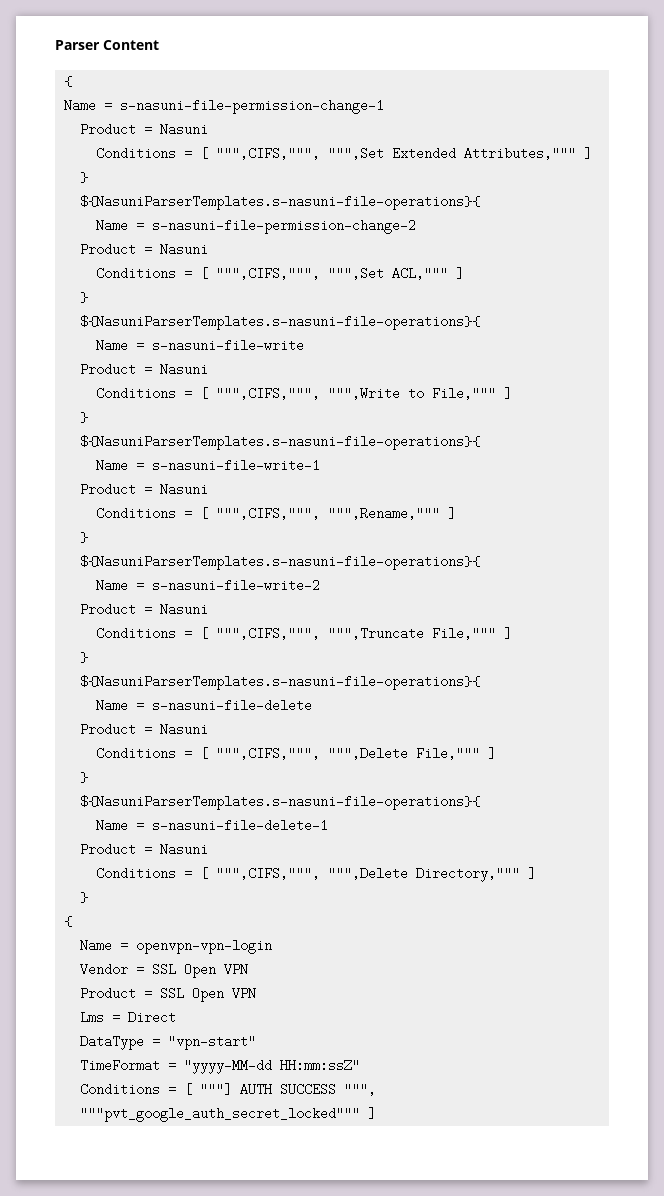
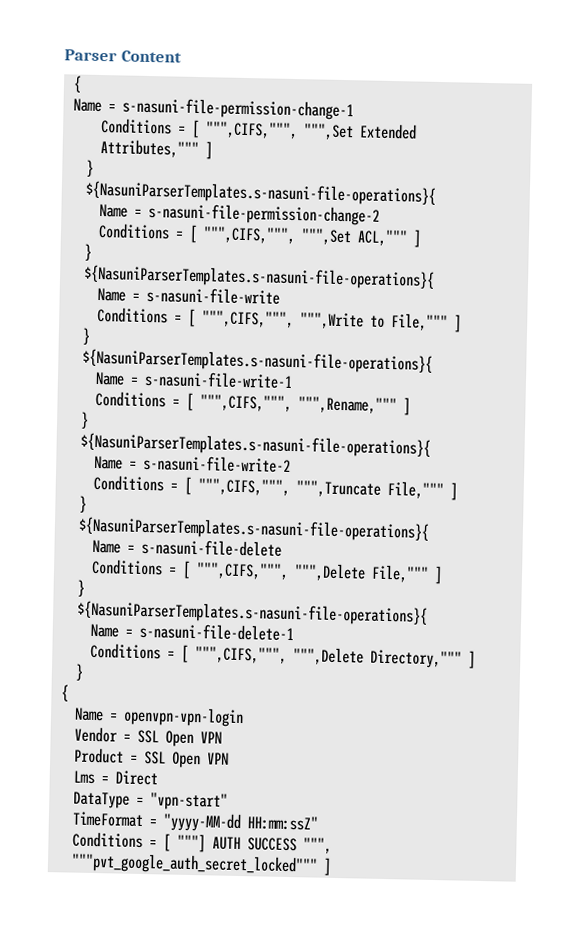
  Name = s-nasuni-file-permission-change-1
- Product = Nasuni
  Name = s-nasuni-file-permission-change-2
- Product = Nasuni
  Name = s-nasuni-file-write
- Product = Nasuni
  Name = s-nasuni-file-write-1
- Product = Nasuni
  Name = s-nasuni-file-write-2
- Product = Nasuni
  Name = s-nasuni-file-delete
- Product = Nasuni
  Name = s-nasuni-file-delete-1
- Product = Nasuni

